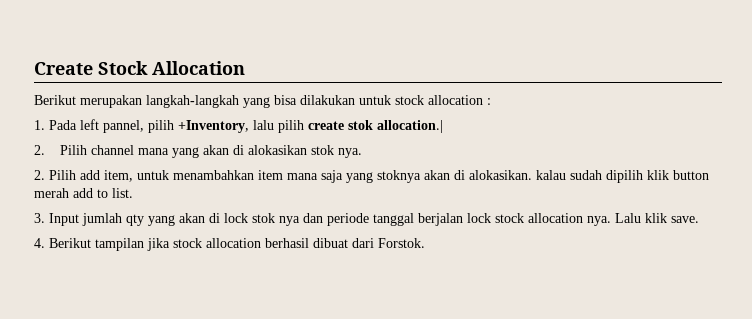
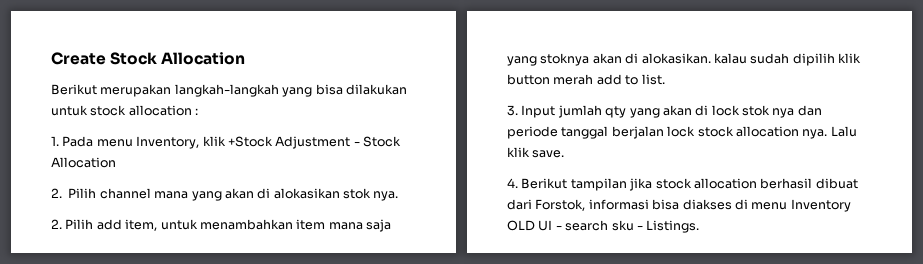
- 1. Pada left pannel, pilih +Inventory, lalu pilih create stok allocation.|
+ 1. Pada menu Inventory, klik +Stock Adjustment - Stock Allocation
- 4. Berikut tampilan jika stock allocation berhasil dibuat dari Forstok.
+ 4. Berikut tampilan jika stock allocation berhasil dibuat dari Forstok, informasi bisa diakses di menu Inventory OLD UI - search sku - Listings.

